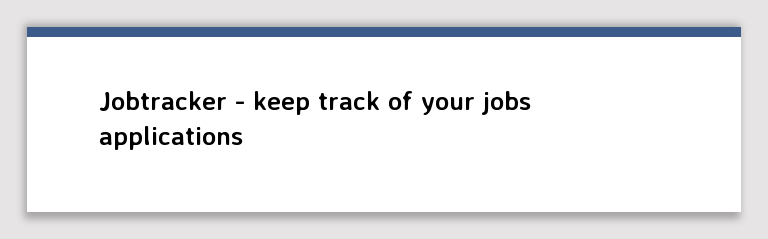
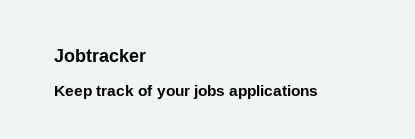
- Jobtracker - keep track of your jobs applications
+ Jobtracker
+ Keep track of your jobs applications

